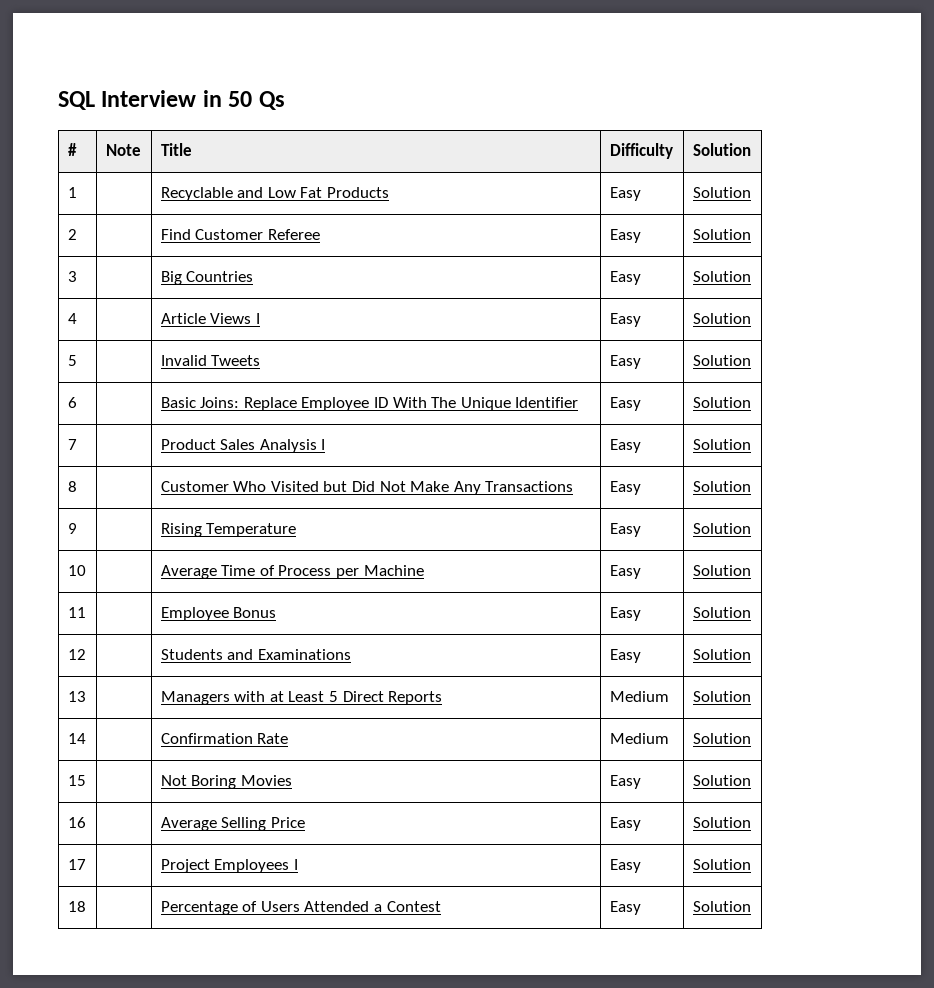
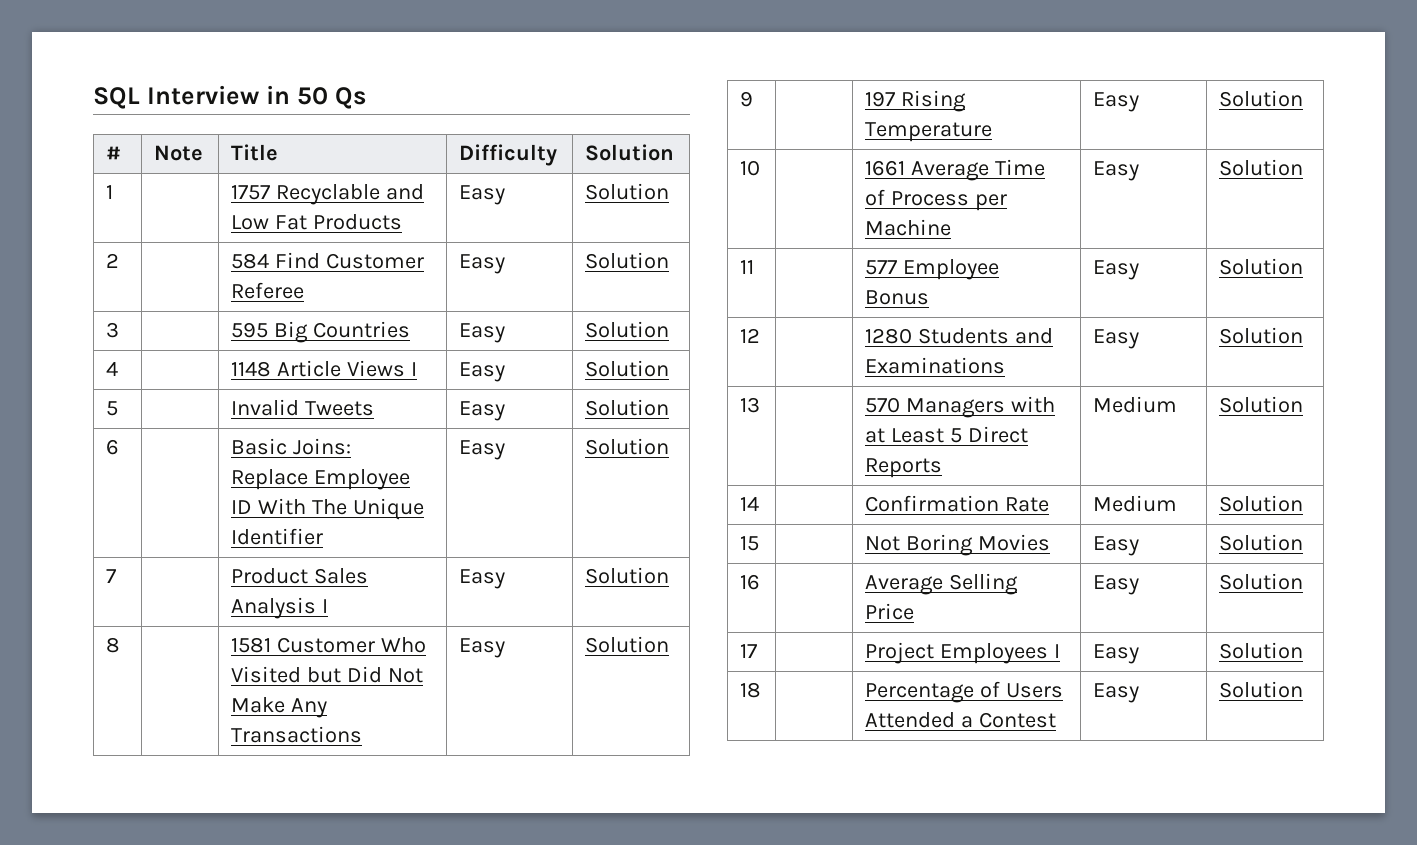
- 1 | | Recyclable and Low Fat Products | Easy | Solution
+ 1 | | 1757 Recyclable and Low Fat Products | Easy | Solution
- 2 | | Find Customer Referee | Easy | Solution
+ 2 | | 584 Find Customer Referee | Easy | Solution
- 3 | | Big Countries | Easy | Solution
+ 3 | | 595 Big Countries | Easy | Solution
- 4 | | Article Views I | Easy | Solution
+ 4 | | 1148 Article Views I | Easy | Solution
- 8 | | Customer Who Visited but Did Not Make Any Transactions | Easy | Solution
+ 8 | | 1581 Customer Who Visited but Did Not Make Any Transactions | Easy | Solution
- 9 | | Rising Temperature | Easy | Solution
+ 9 | | 197 Rising Temperature | Easy | Solution
- 10 | | Average Time of Process per Machine | Easy | Solution
+ 10 | | 1661 Average Time of Process per Machine | Easy | Solution
- 11 | | Employee Bonus | Easy | Solution
+ 11 | | 577 Employee Bonus | Easy | Solution
- 12 | | Students and Examinations | Easy | Solution
+ 12 | | 1280 Students and Examinations | Easy | Solution
- 13 | | Managers with at Least 5 Direct Reports | Medium | Solution
+ 13 | | 570 Managers with at Least 5 Direct Reports | Medium | Solution

